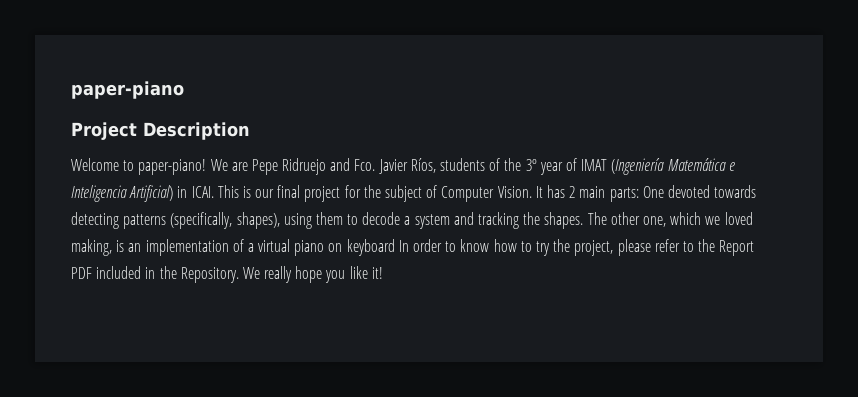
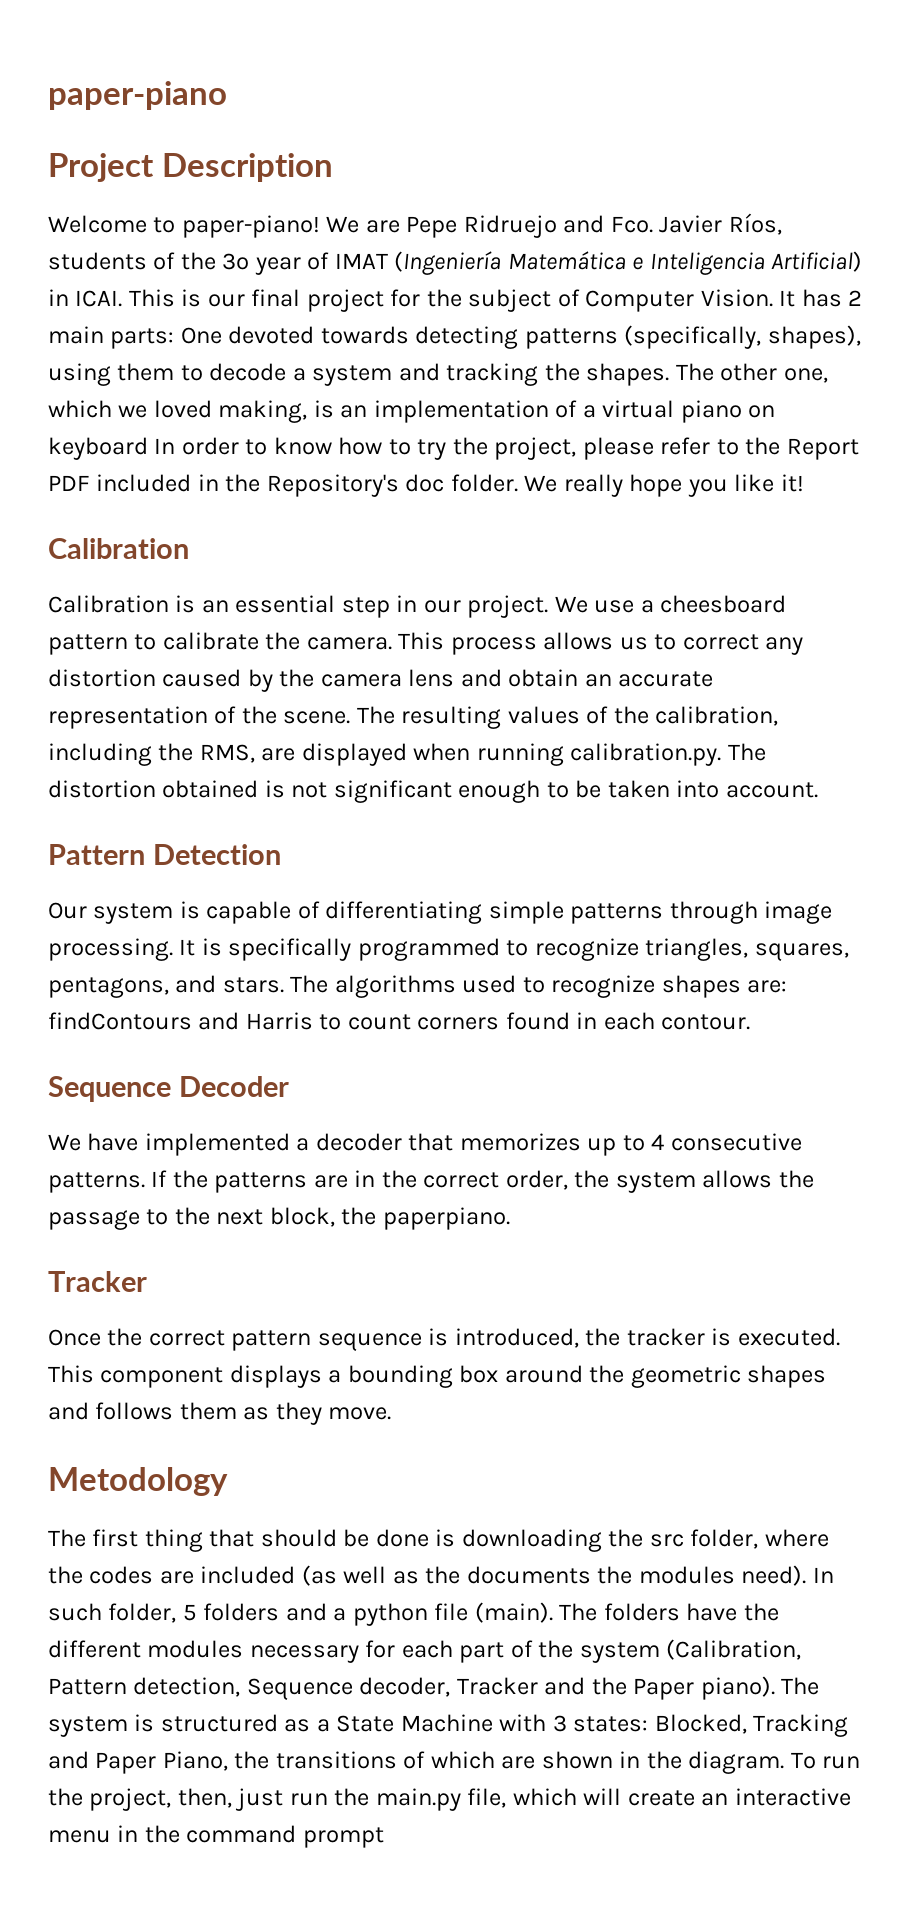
- The other one, which we loved making, is an implementation of a virtual piano on keyboard In order to know how to try the project, please refer to the Report PDF included in the Repository.
+ The other one, which we loved making, is an implementation of a virtual piano on keyboard In order to know how to try the project, please refer to the Report PDF included in the Repository's doc folder.
  We really hope you like it!
+ Calibration
+ Calibration is an essential step in our project. We use a cheesboard pattern to calibrate the camera. This process allows us to correct any distortion caused by the camera lens and obtain an accurate representation of the scene. The resulting values of the calibration, including the RMS, are displayed when running calibration.py. The distortion obtained is not significant enough to be taken into account.
+ Pattern Detection
+ Our system is capable of differentiating simple patterns through image processing. It is specifically programmed to recognize triangles, squares, pentagons, and stars. The algorithms used to recognize shapes are: findContours and Harris to count corners found in each contour.
+ Sequence Decoder
+ We have implemented a decoder that memorizes up to 4 consecutive patterns. If the patterns are in the correct order, the system allows the passage to the next block, the paperpiano.
+ Tracker
+ Once the correct pattern sequence is introduced, the tracker is executed. This component displays a bounding box around the geometric shapes and follows them as they move.
+ Metodology
+ The first thing that should be done is downloading the src folder, where the codes are included (as well as the documents the modules need). In such folder, 5 folders and a python file (main). The folders have the different modules necessary for each part of the system (Calibration, Pattern detection, Sequence decoder, Tracker and the Paper piano). The system is structured as a State Machine with 3 states: Blocked, Tracking and Paper Piano, the transitions of which are shown in the diagram. To run the project, then, just run the main.py file, which will create an interactive menu in the command prompt

